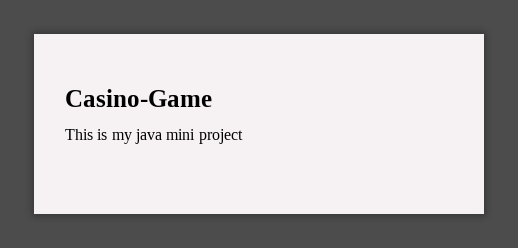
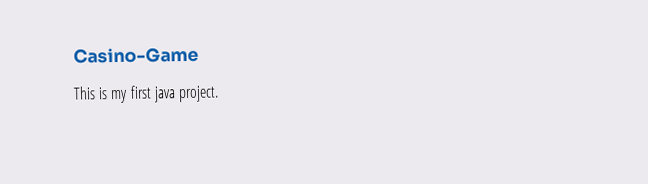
- This is my java mini project
+ This is my first java project.

